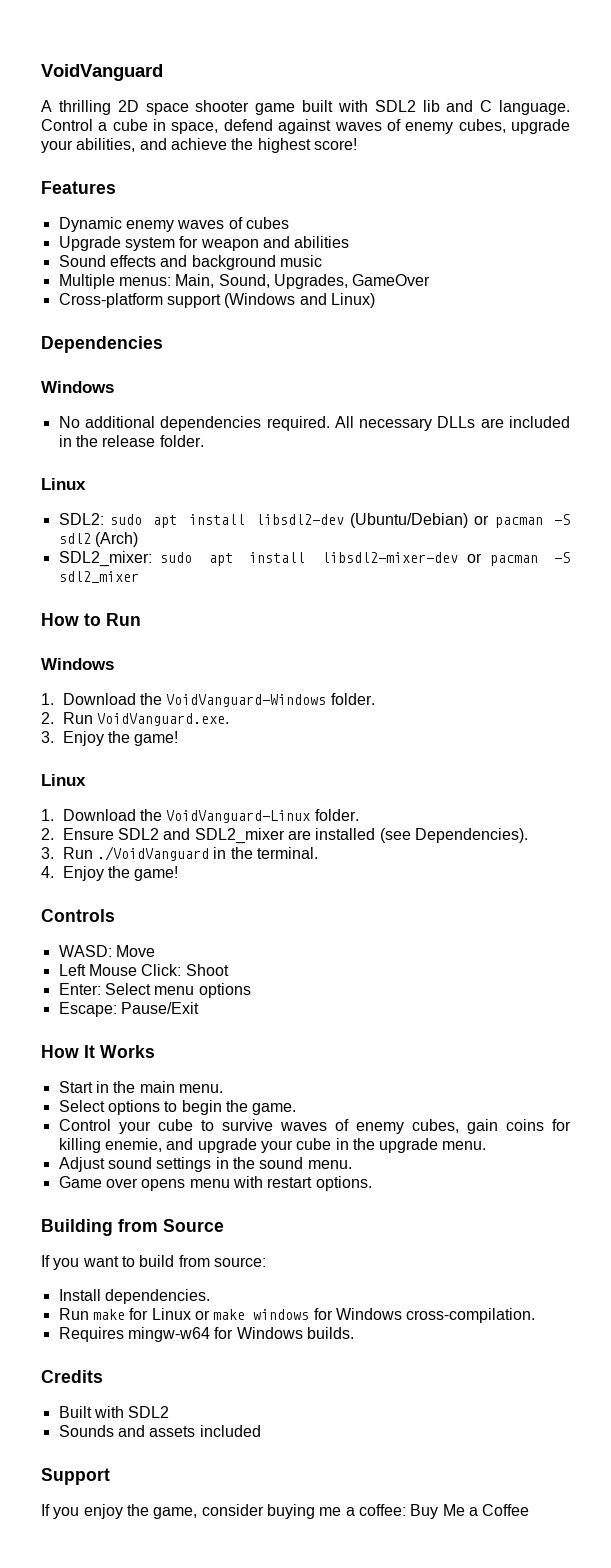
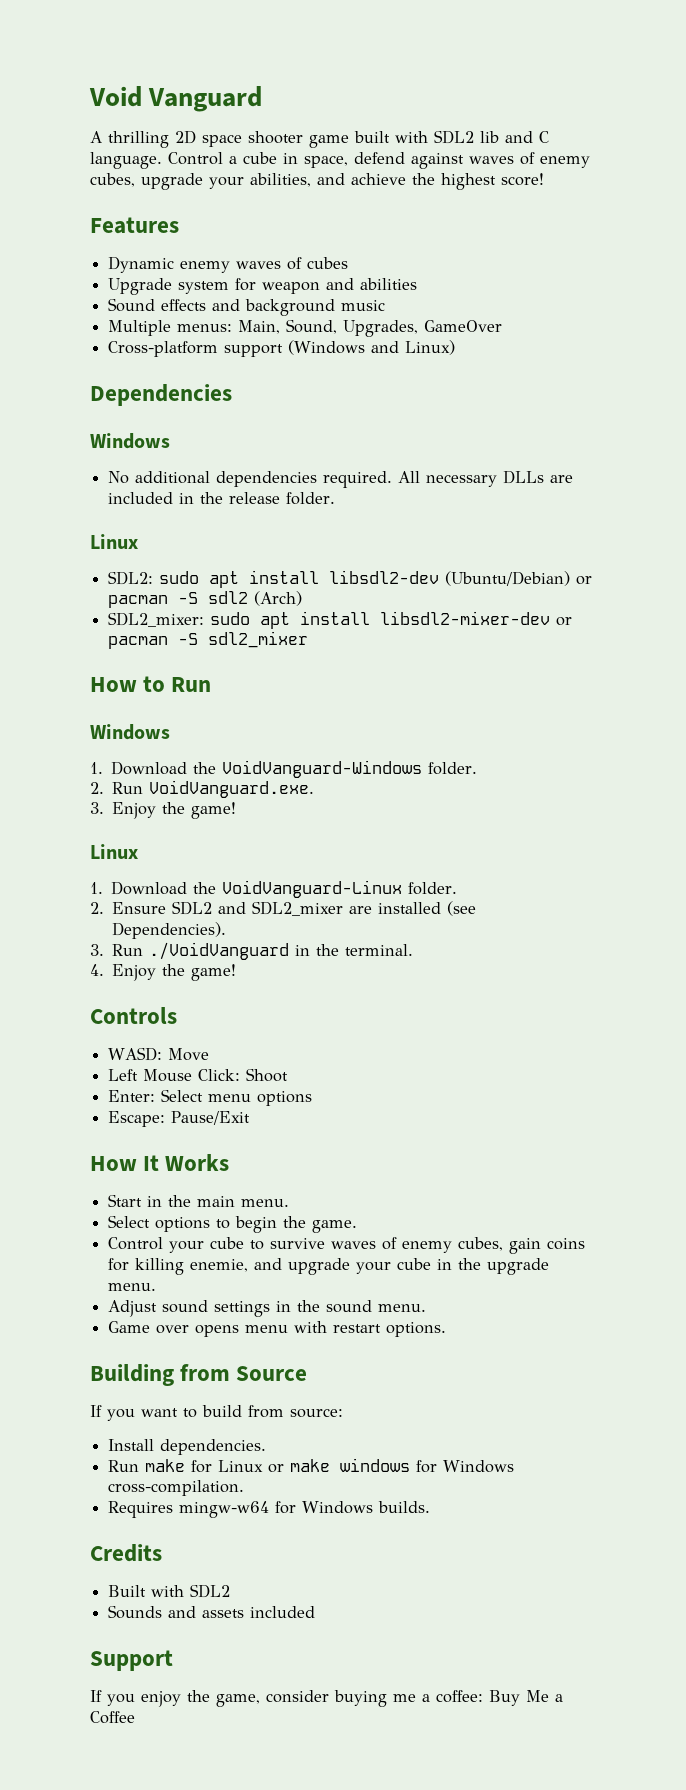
- VoidVanguard
+ Void Vanguard

